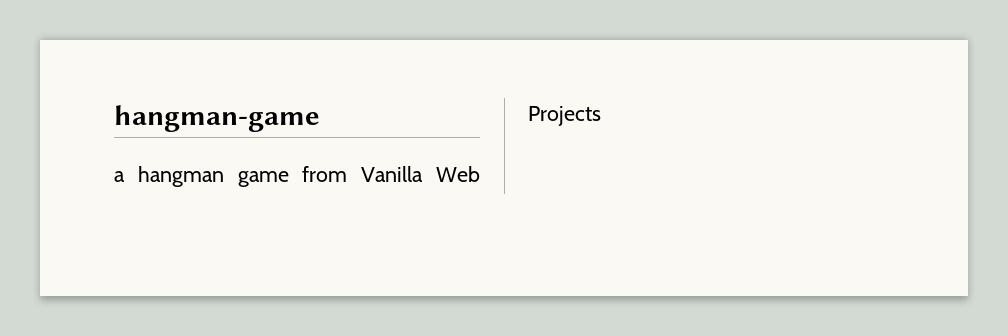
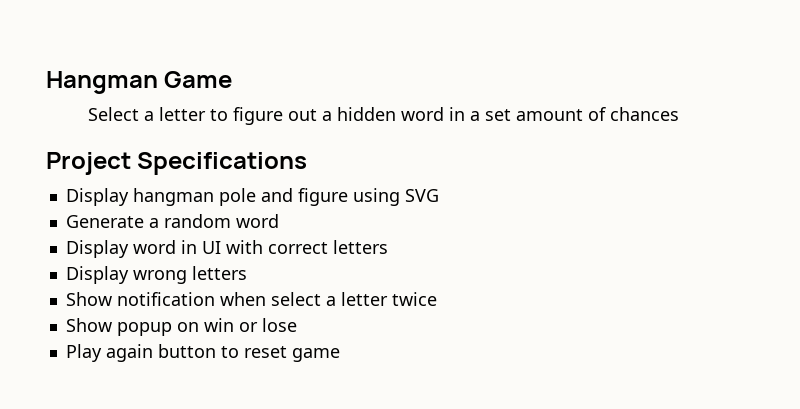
- hangman-game
- a hangman game from Vanilla Web Projects
+ Hangman Game
+ Select a letter to figure out a hidden word in a set amount of chances
+ Project Specifications
+ Display hangman pole and figure using SVG
+ Generate a random word
+ Display word in UI with correct letters
+ Display wrong letters
+ Show notification when select a letter twice
+ Show popup on win or lose
+ Play again button to reset game

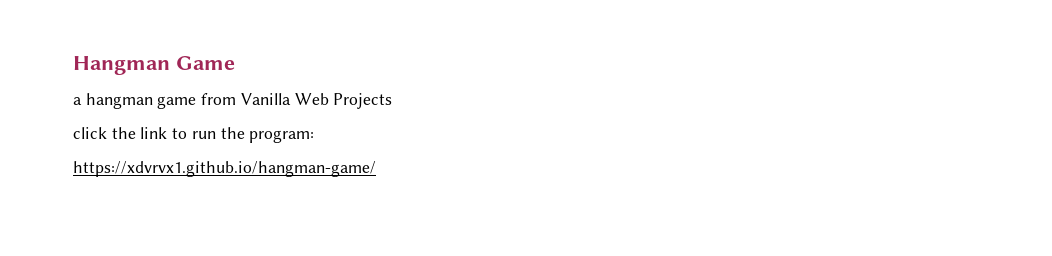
- Select a letter to figure out a hidden word in a set amount of chances
- Project Specifications
- Display hangman pole and figure using SVG
- Generate a random word
- Display word in UI with correct letters
- Display wrong letters
- Show notification when select a letter twice
- Show popup on win or lose
- Play again button to reset game
+ a hangman game from Vanilla Web Projects
+ click the link to run the program:
+ https://xdvrvx1.github.io/hangman-game/

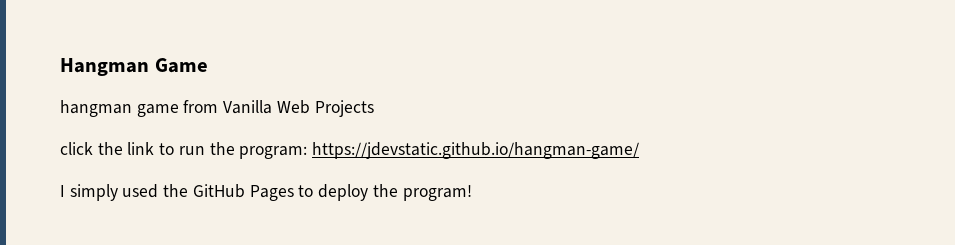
- a hangman game from Vanilla Web Projects
+ hangman game from Vanilla Web Projects
- click the link to run the program:
- https://xdvrvx1.github.io/hangman-game/
+ click the link to run the program: https://jdevstatic.github.io/hangman-game/
+ I simply used the GitHub Pages to deploy the program!

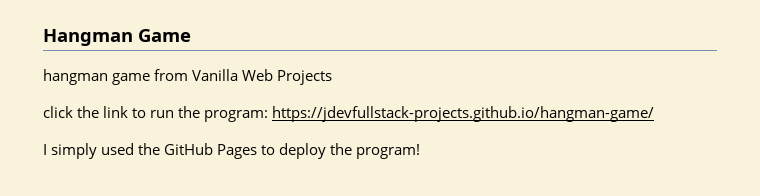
- click the link to run the program: https://jdevstatic.github.io/hangman-game/
+ click the link to run the program: https://jdevfullstack-projects.github.io/hangman-game/

